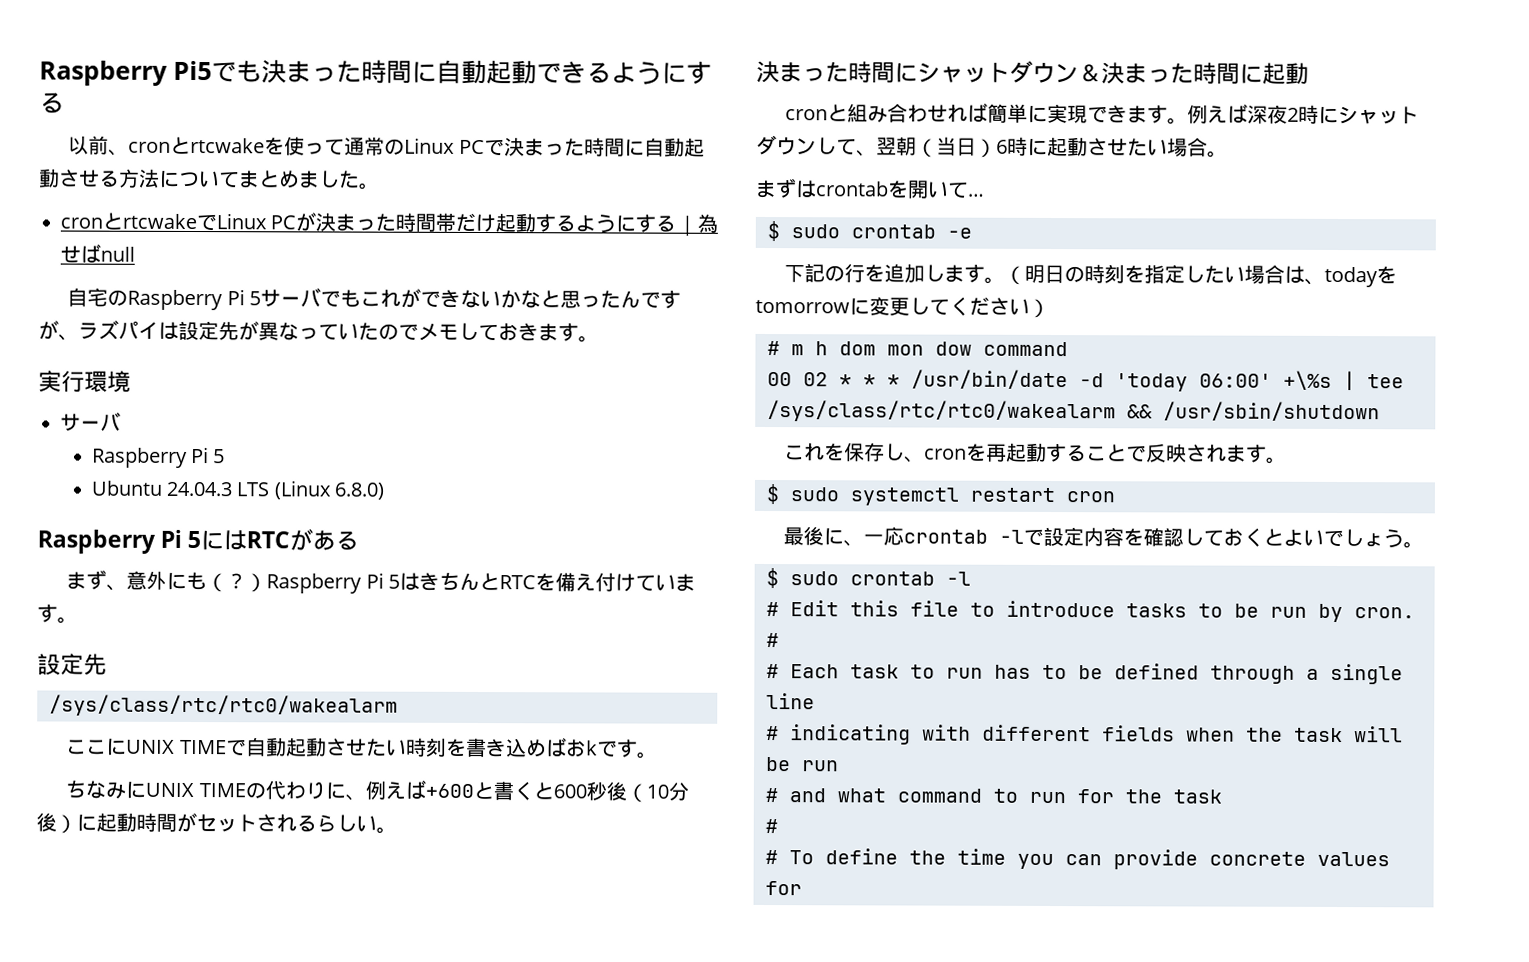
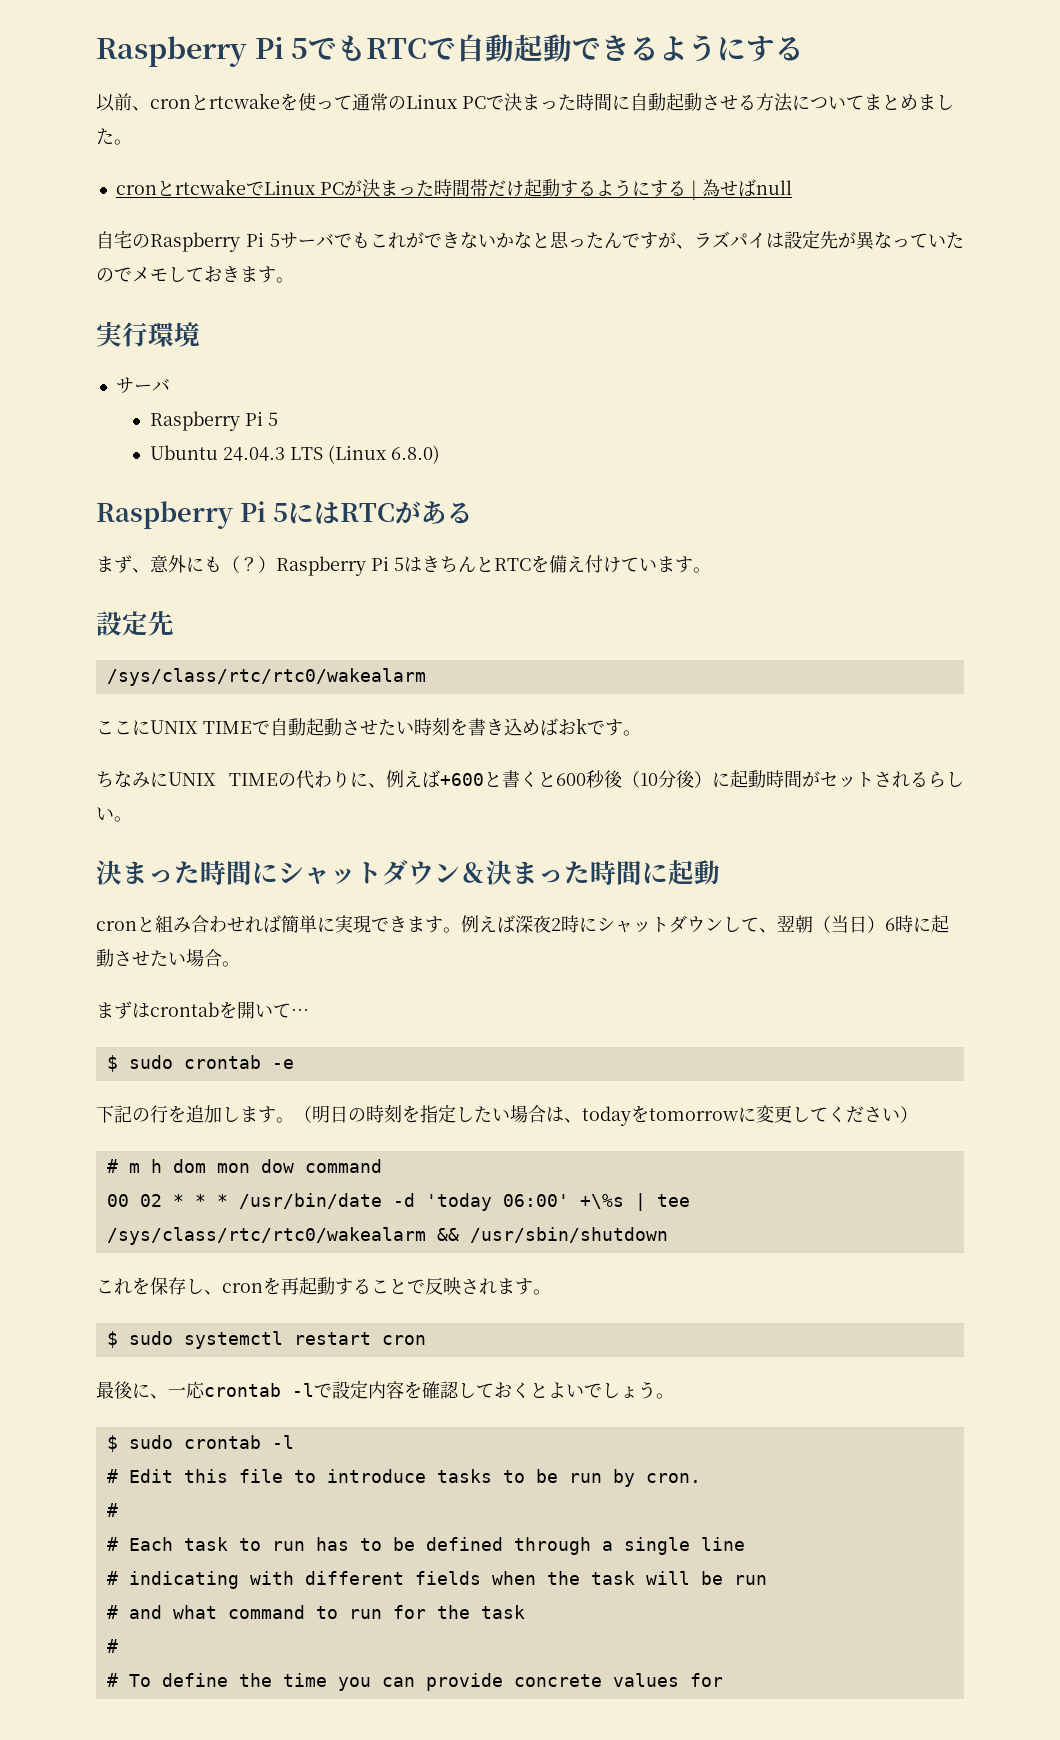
- Raspberry Pi5でも決まった時間に自動起動できるようにする
+ Raspberry Pi 5でもRTCで自動起動できるようにする

